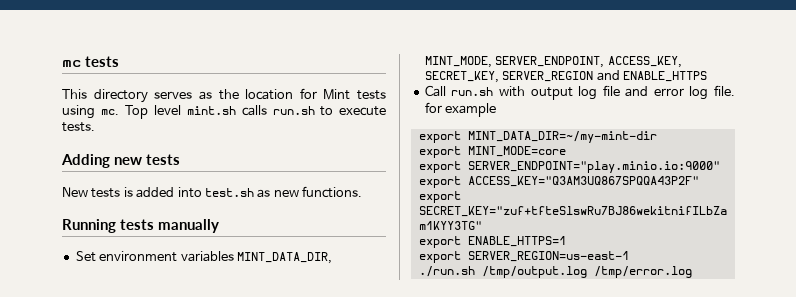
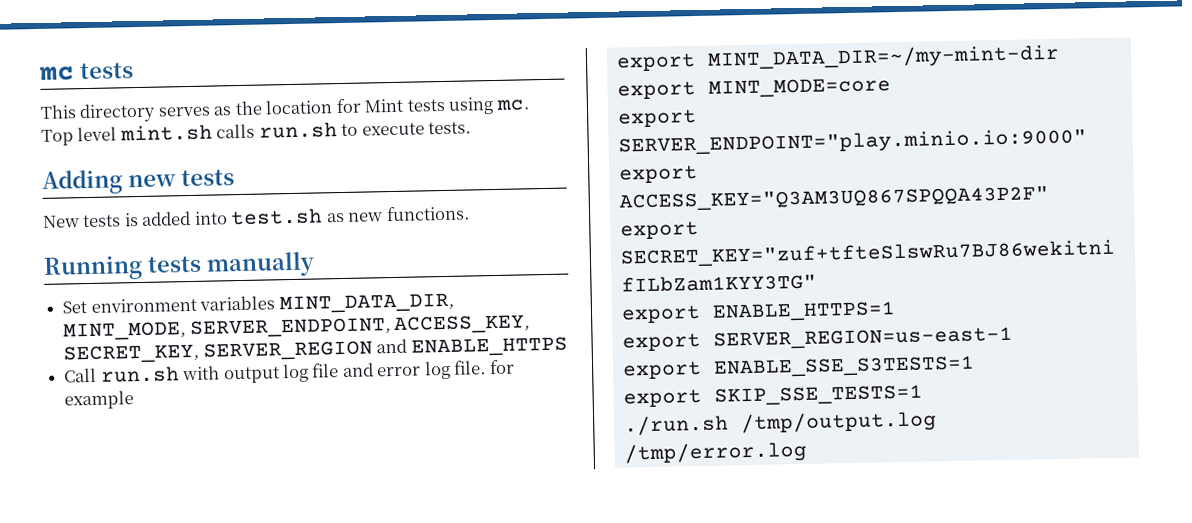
+ export ENABLE_SSE_S3TESTS=1
+ export SKIP_SSE_TESTS=1

